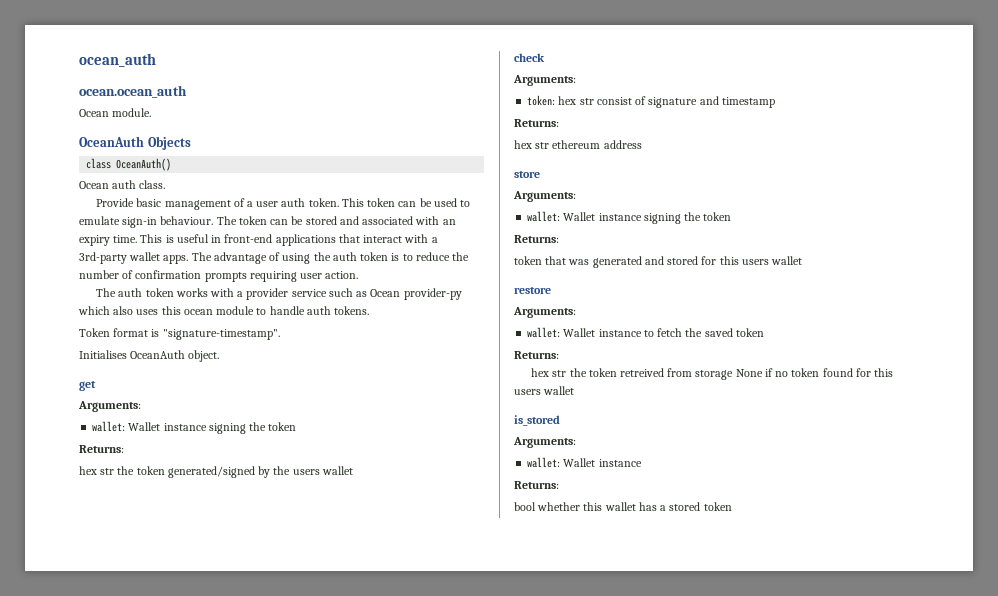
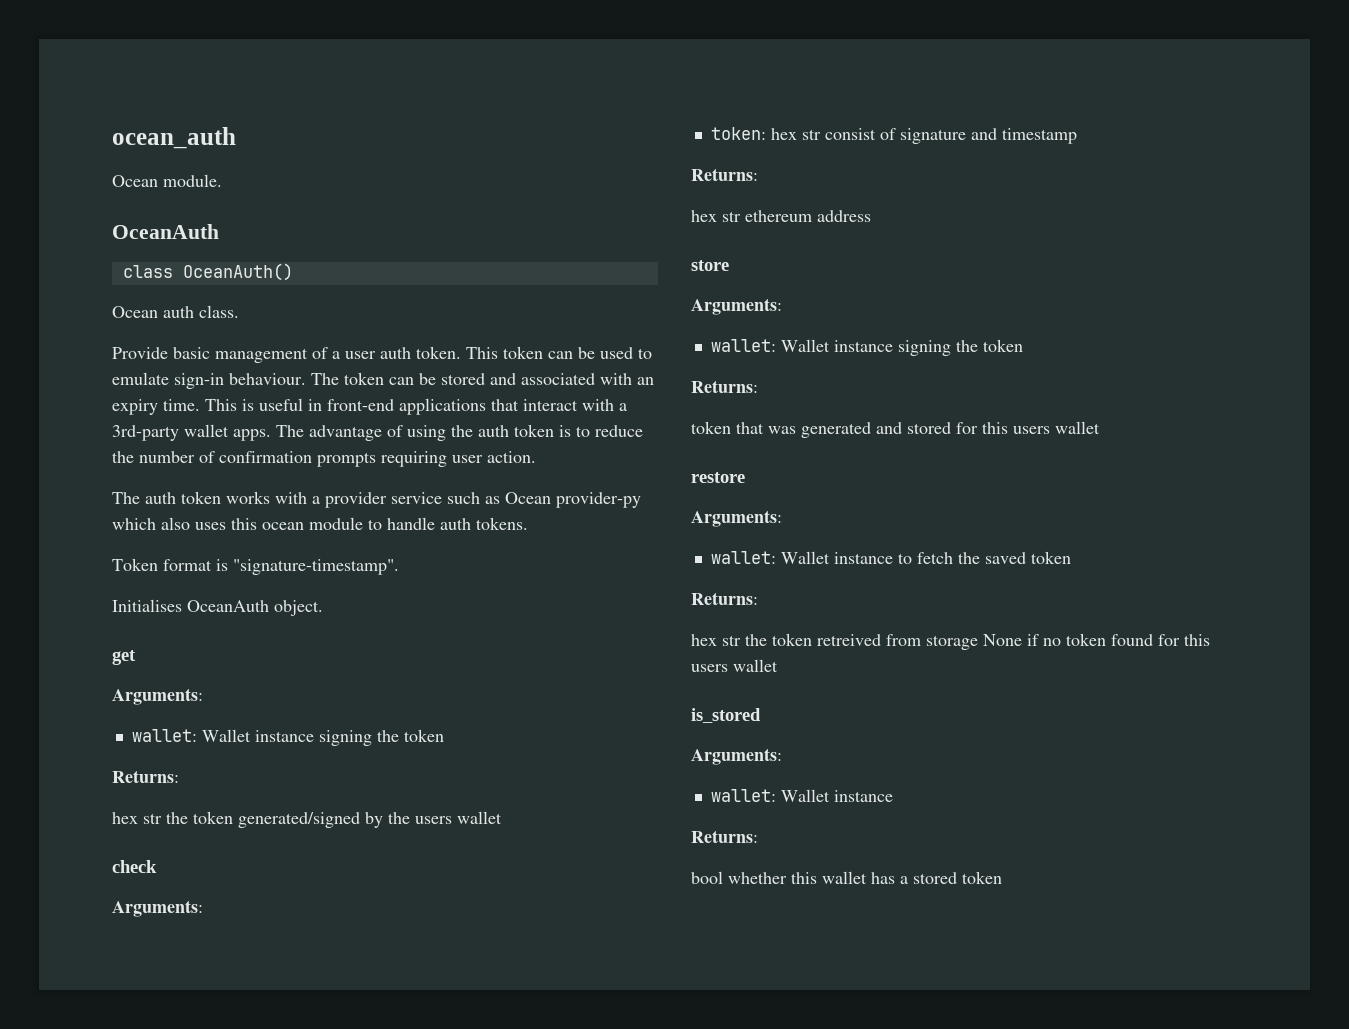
- ocean.ocean_auth
  Ocean module.
- OceanAuth Objects
+ OceanAuth

